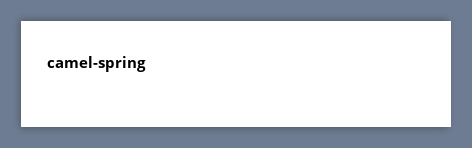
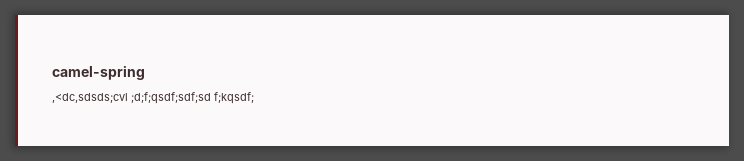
+ ,<dc,sdsds;cvl ;d;f;qsdf;sdf;sd f;kqsdf;

